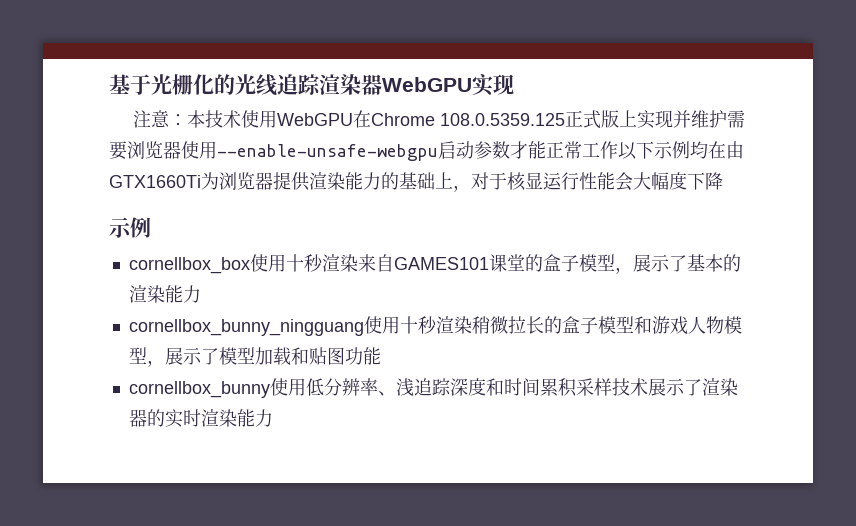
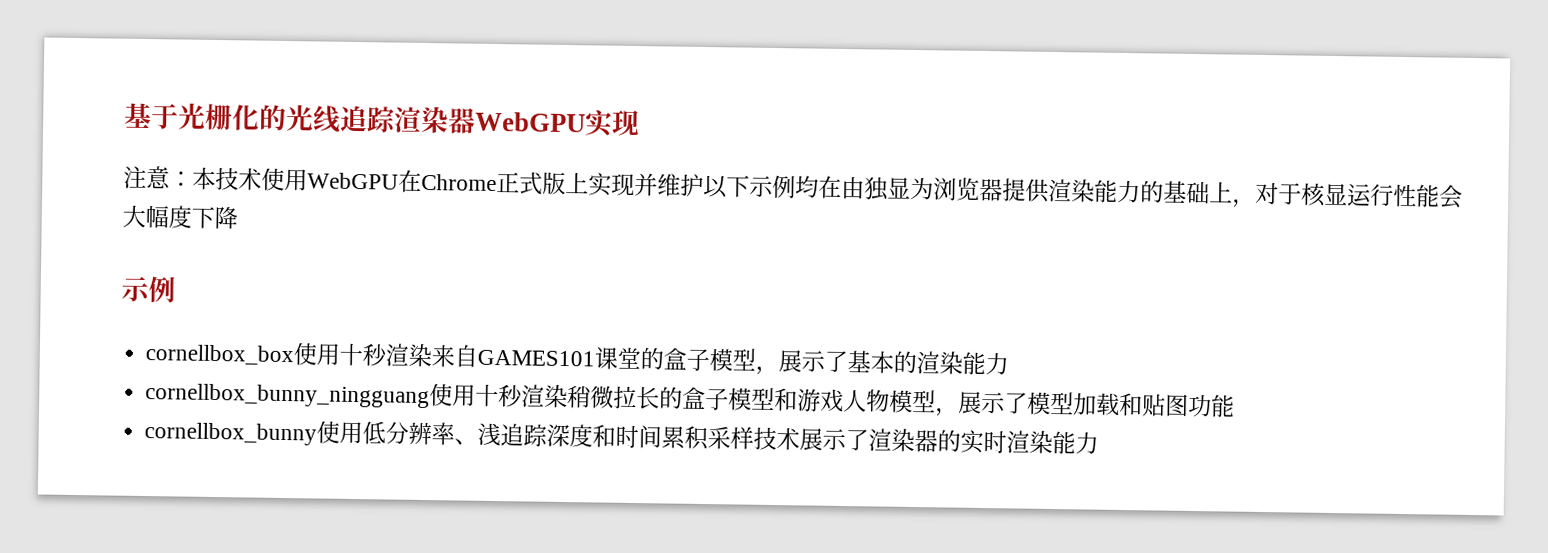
- 注意：本技术使用WebGPU在Chrome 108.0.5359.125正式版上实现并维护需要浏览器使用--enable-unsafe-webgpu启动参数才能正常工作以下示例均在由GTX1660Ti为浏览器提供渲染能力的基础上，对于核显运行性能会大幅度下降
+ 注意：本技术使用WebGPU在Chrome正式版上实现并维护以下示例均在由独显为浏览器提供渲染能力的基础上，对于核显运行性能会大幅度下降

